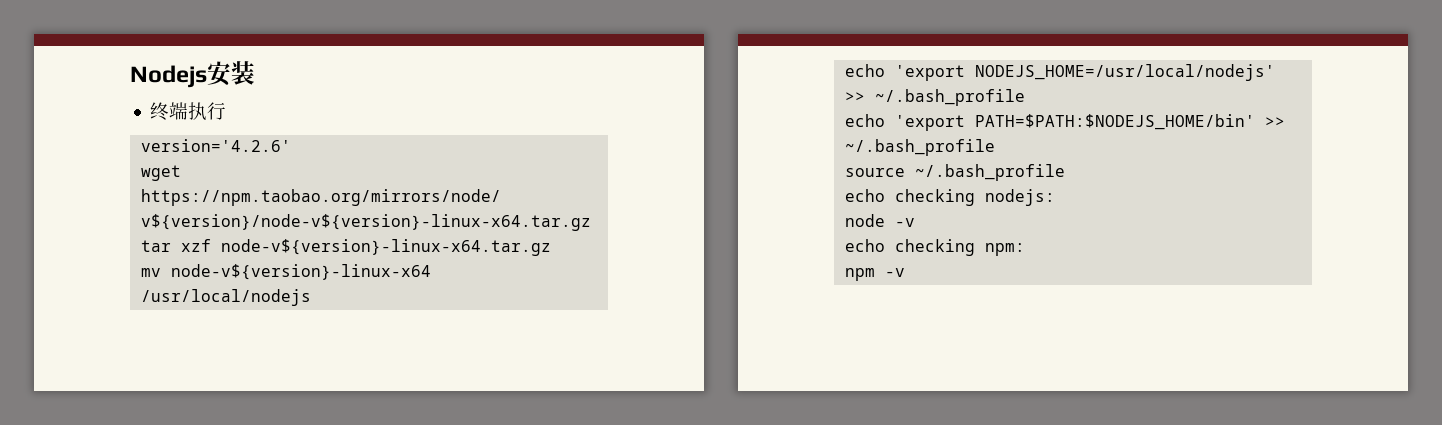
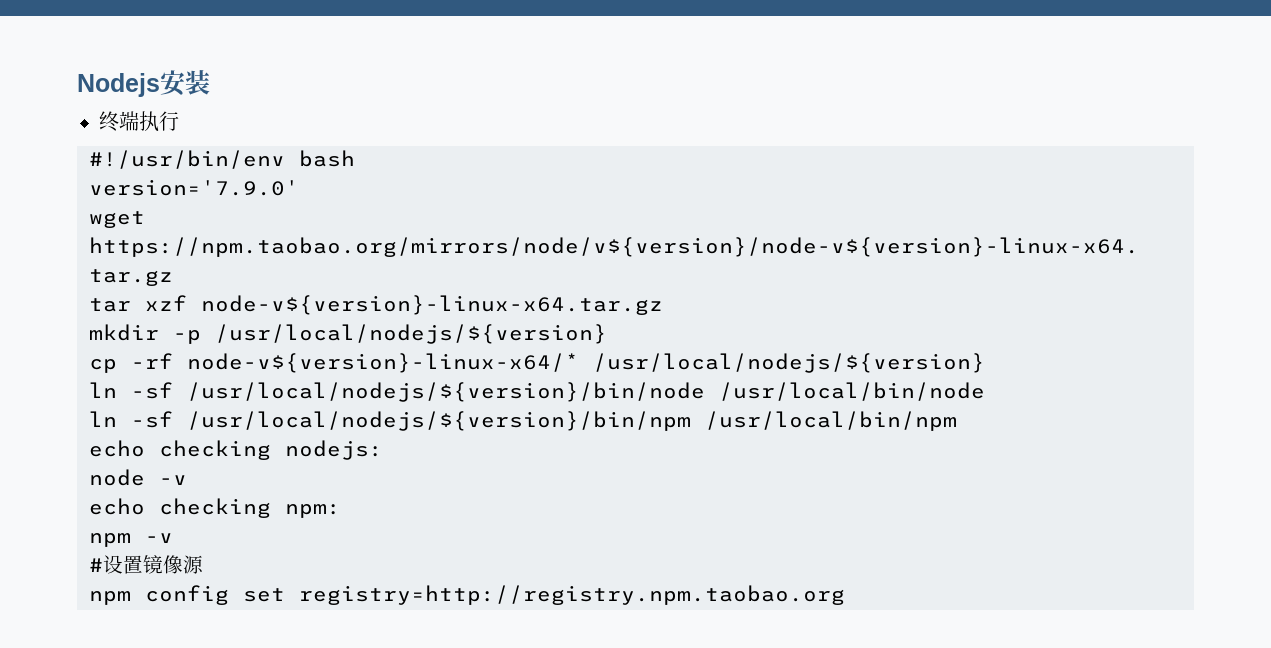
- version='4.2.6'
+ #!/usr/bin/env bash
+ version='7.9.0'
- mv node-v${version}-linux-x64 /usr/local/nodejs
- echo 'export NODEJS_HOME=/usr/local/nodejs' >> ~/.bash_profile
- echo 'export PATH=$PATH:$NODEJS_HOME/bin' >> ~/.bash_profile
- source ~/.bash_profile
+ mkdir -p /usr/local/nodejs/${version}
+ cp -rf node-v${version}-linux-x64/* /usr/local/nodejs/${version}
+ ln -sf /usr/local/nodejs/${version}/bin/node /usr/local/bin/node
+ ln -sf /usr/local/nodejs/${version}/bin/npm /usr/local/bin/npm
+ #设置镜像源
+ npm config set registry=http://registry.npm.taobao.org

